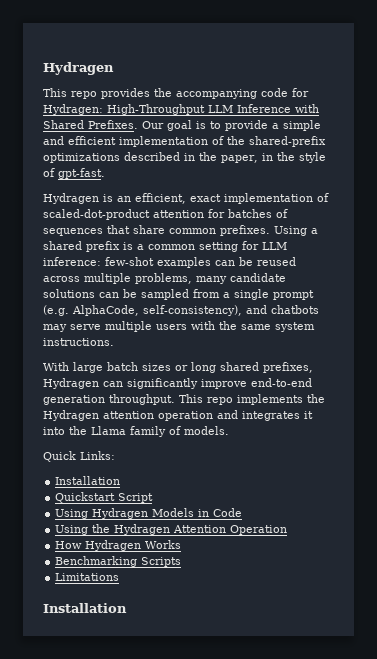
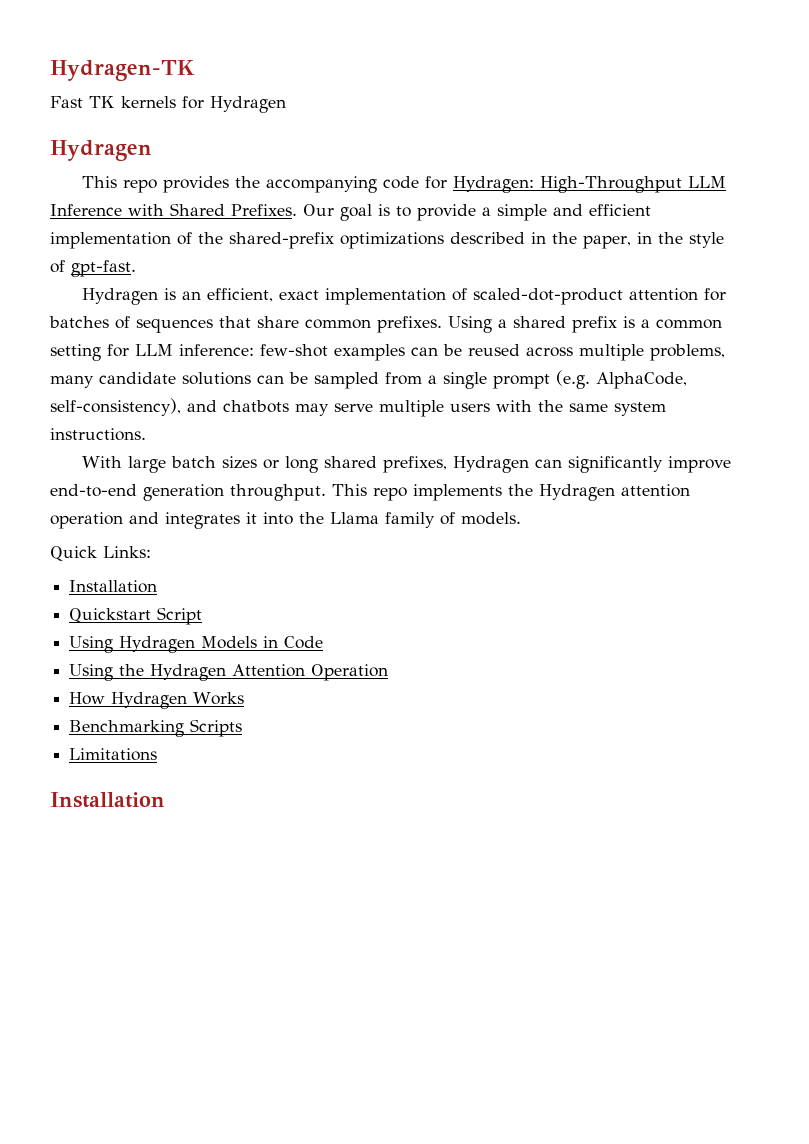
+ Hydragen-TK
+ Fast TK kernels for Hydragen

